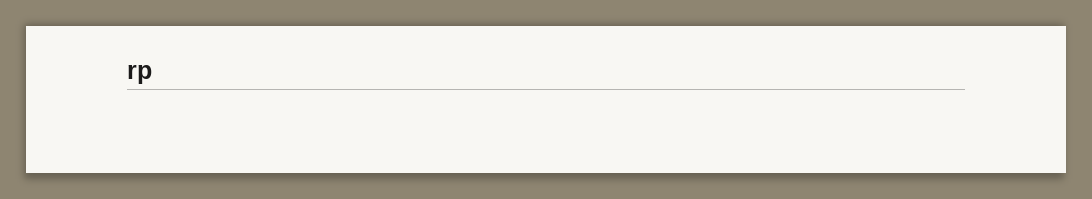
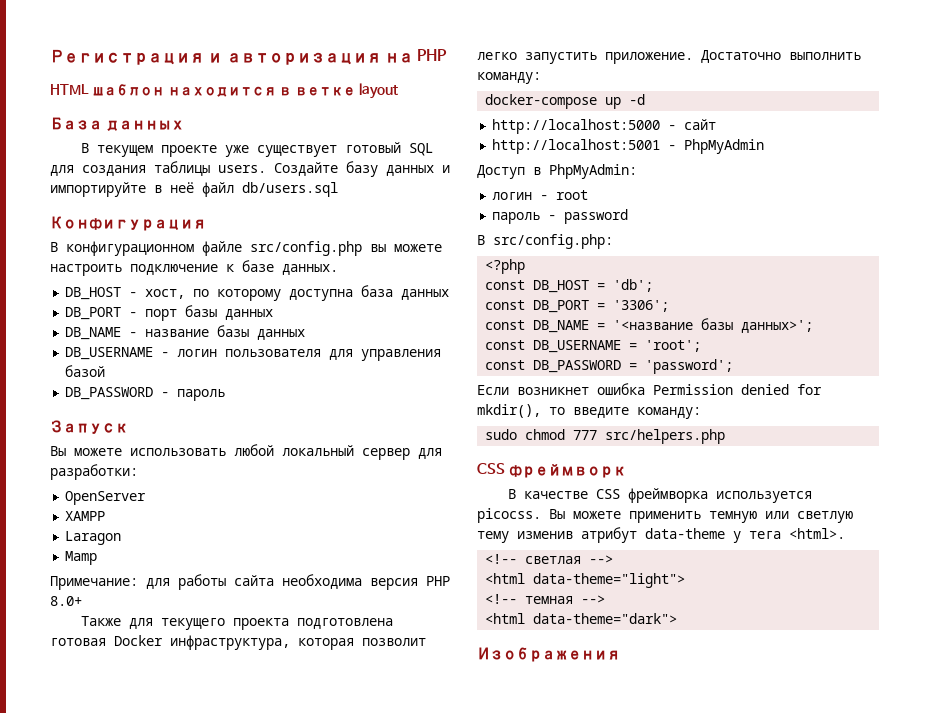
- rp
+ Регистрация и авторизация на PHP
+ HTML шаблон находится в ветке layout
+ База данных
+ В текущем проекте уже существует готовый SQL для создания таблицы users. Создайте базу данных и импортируйте в неё файл db/users.sql
+ Конфигурация
+ В конфигурационном файле src/config.php вы можете настроить подключение к базе данных.
+ DB_HOST - хост, по которому доступна база данных
+ DB_PORT - порт базы данных
+ DB_NAME - название базы данных
+ DB_USERNAME - логин пользователя для управления базой
+ DB_PASSWORD - пароль
+ Запуск
+ Вы можете использовать любой локальный сервер для разработки:
+ OpenServer
+ XAMPP
+ Laragon
+ Mamp
+ Примечание: для работы сайта необходима версия PHP 8.0+
+ Также для текущего проекта подготовлена готовая Docker инфраструктура, которая позволит легко запустить приложение. Достаточно выполнить команду:
+ docker-compose up -d
+ http://localhost:5000 - сайт
+ http://localhost:5001 - PhpMyAdmin
+ Доступ в PhpMyAdmin:
+ логин - root
+ пароль - password
+ В src/config.php:
+ <?php
+ const DB_HOST = 'db';
+ const DB_PORT = '3306';
+ const DB_NAME = '<название базы данных>';
+ const DB_USERNAME = 'root';
+ const DB_PASSWORD = 'password';
+ Если возникнет ошибка Permission denied for mkdir(), то введите команду:
+ sudo chmod 777 src/helpers.php
+ CSS фреймворк
+ В качестве CSS фреймворка используется picocss. Вы можете применить темную или светлую тему изменив атрибут data-theme у тега <html>.
+ <!-- светлая -->
+ <html data-theme="light">
+ <!-- темная -->
+ <html data-theme="dark">
+ Изображения

